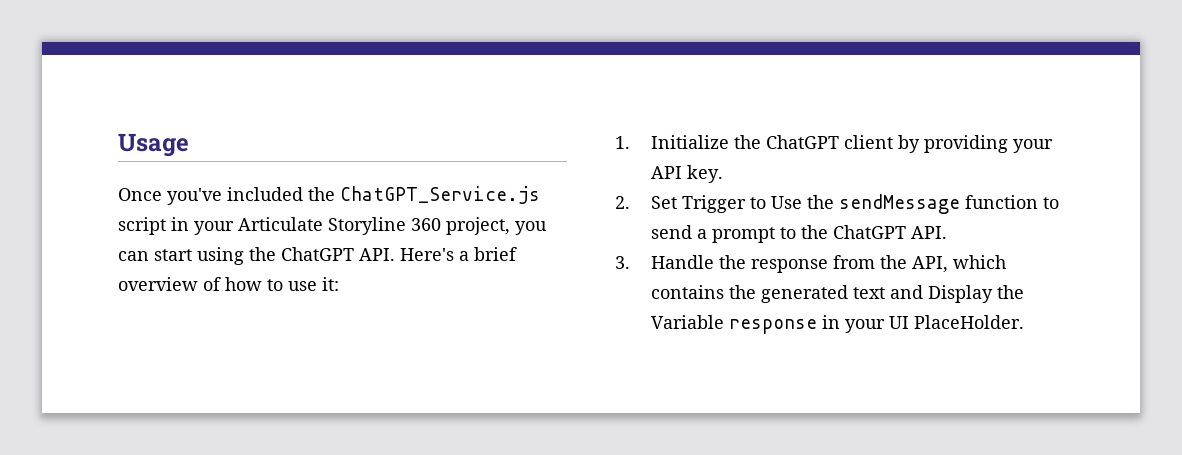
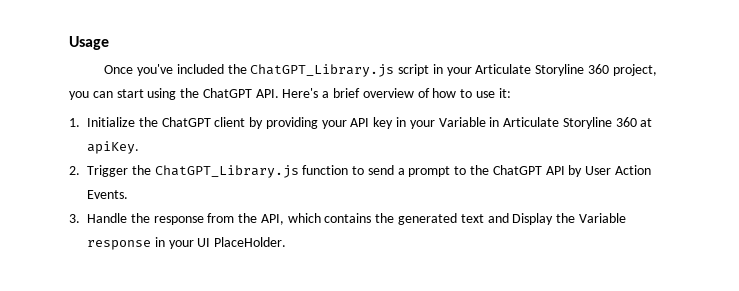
- Once you've included the ChatGPT_Service.js script in your Articulate Storyline 360 project, you can start using the ChatGPT API. Here's a brief overview of how to use it:
+ Once you've included the ChatGPT_Library.js script in your Articulate Storyline 360 project, you can start using the ChatGPT API. Here's a brief overview of how to use it:
- 1. Initialize the ChatGPT client by providing your API key.
- 2. Set Trigger to Use the sendMessage function to send a prompt to the ChatGPT API.
+ 1. Initialize the ChatGPT client by providing your API key in your Variable in Articulate Storyline 360 at apiKey.
+ 2. Trigger the ChatGPT_Library.js function to send a prompt to the ChatGPT API by User Action Events.

